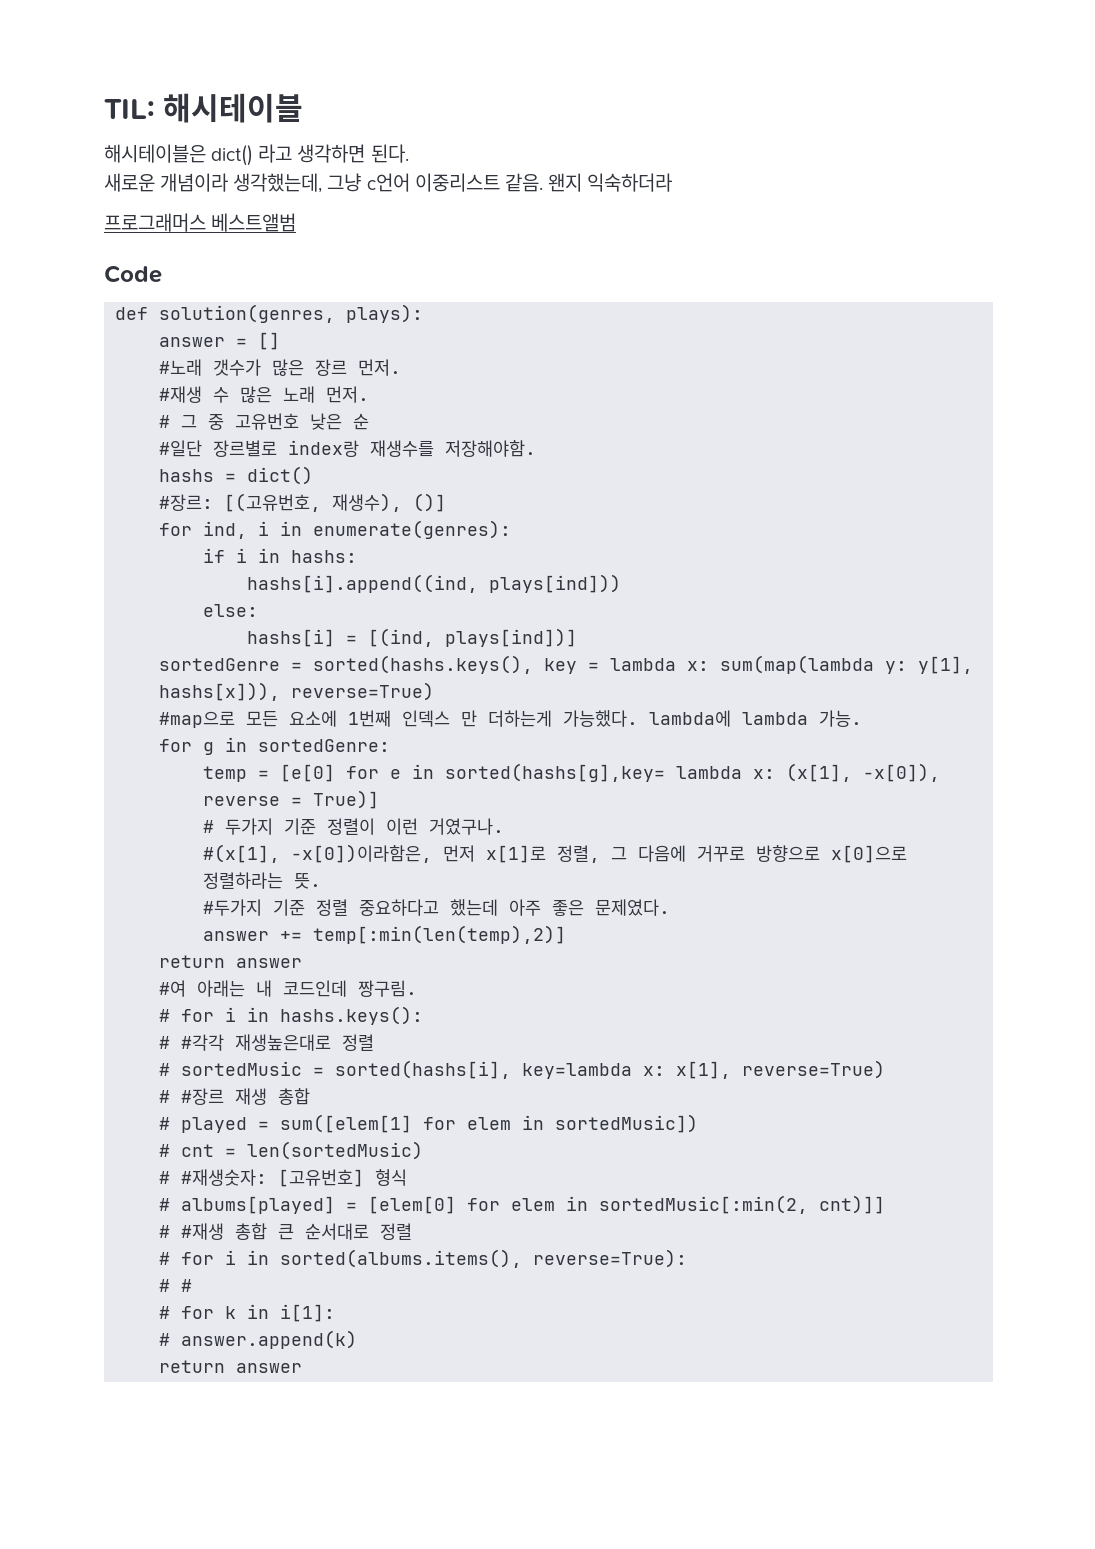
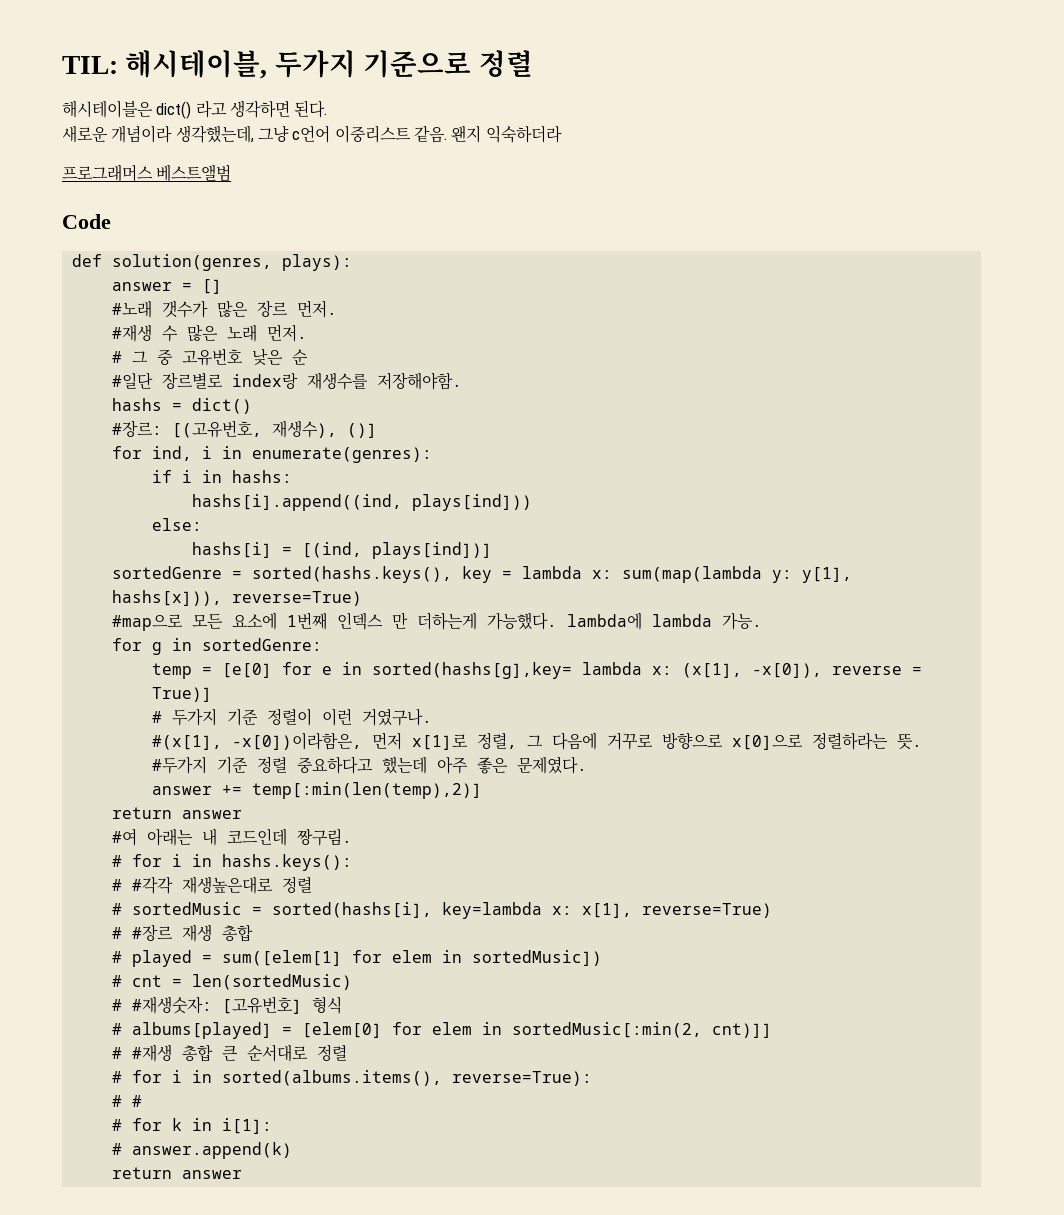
- TIL: 해시테이블
+ TIL: 해시테이블, 두가지 기준으로 정렬

